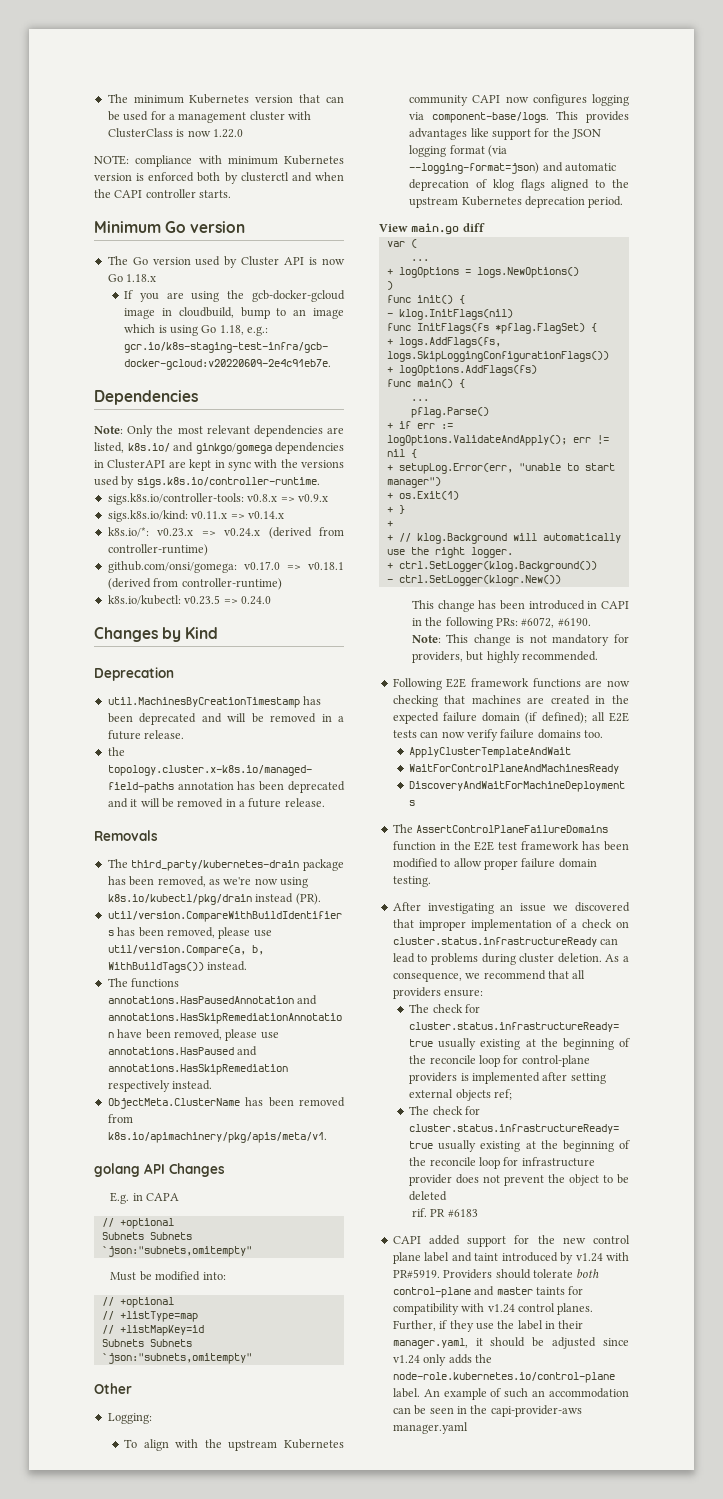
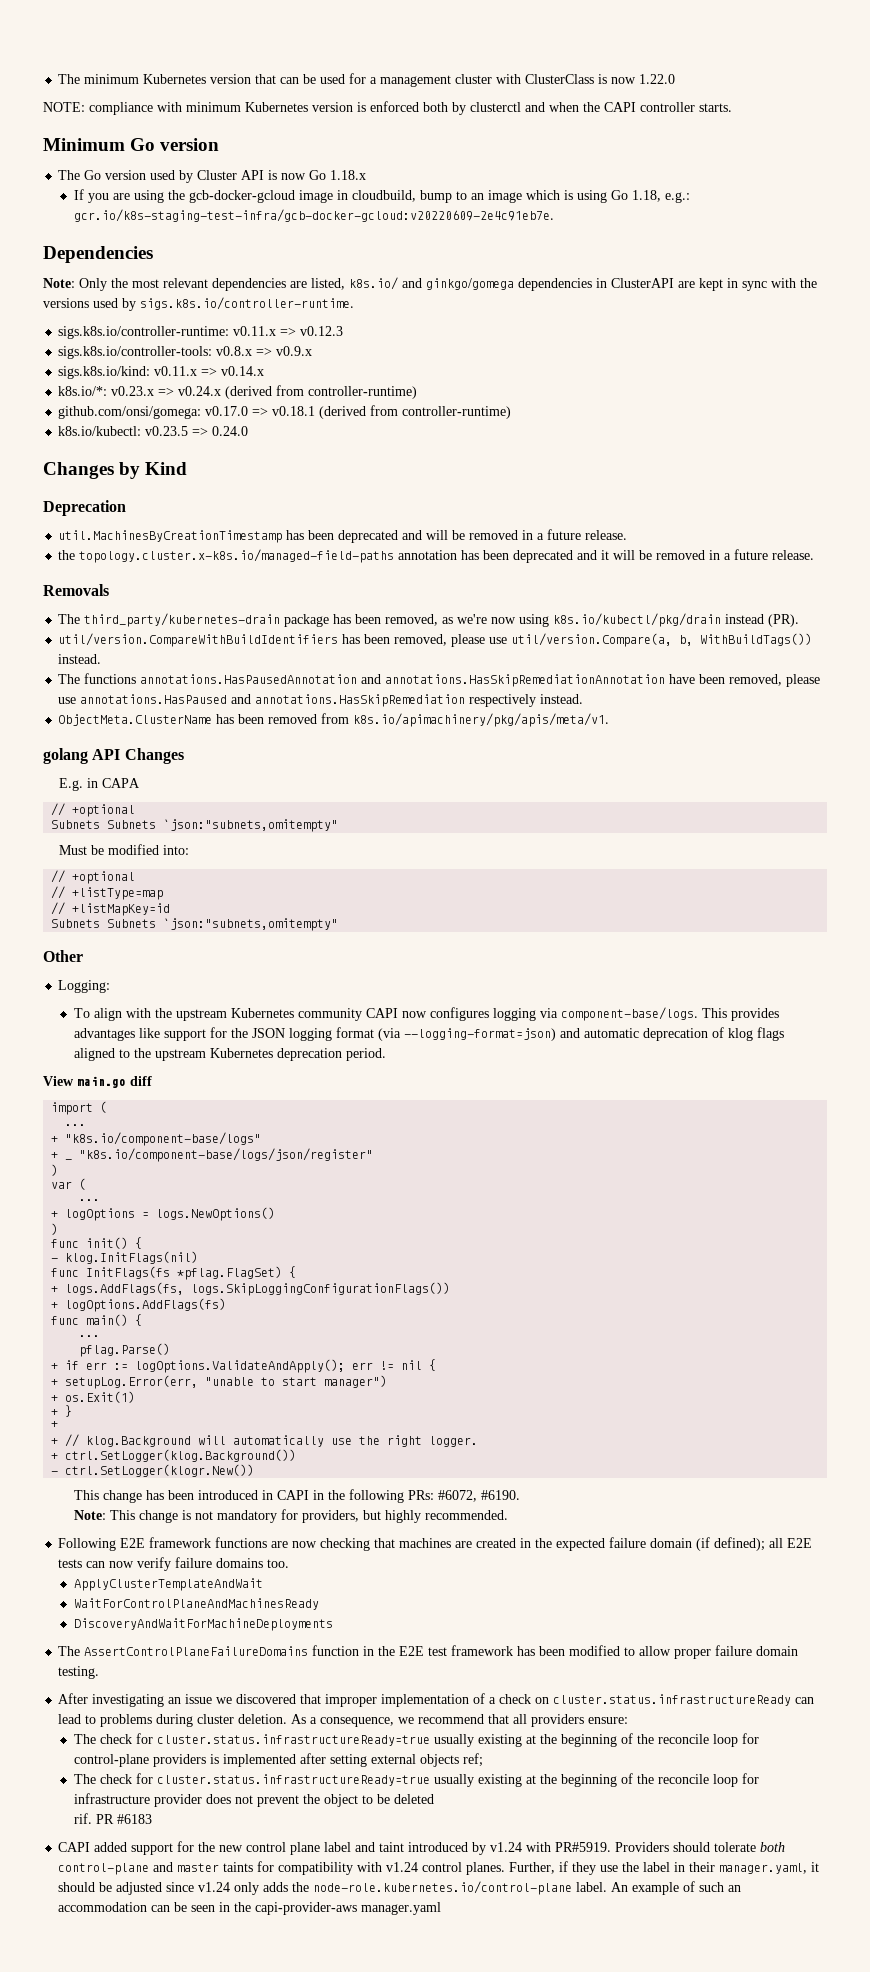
+ sigs.k8s.io/controller-runtime: v0.11.x => v0.12.3
+ import (
+ ...
+ + "k8s.io/component-base/logs"
+ + _ "k8s.io/component-base/logs/json/register"
+ )

